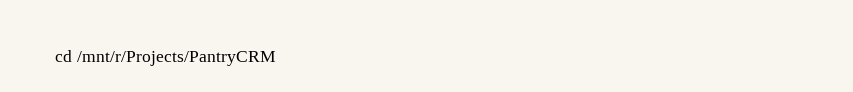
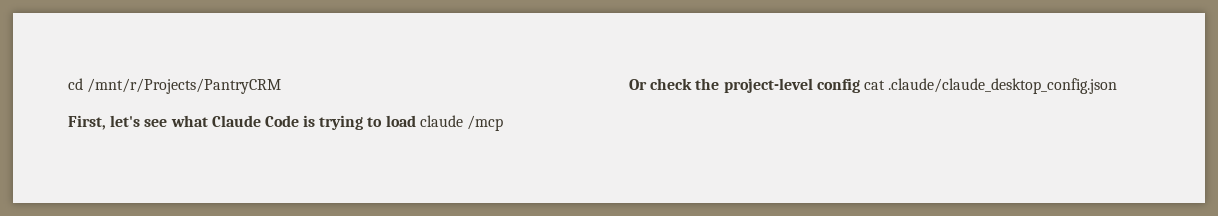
+ First, let's see what Claude Code is trying to load claude /mcp
+ Or check the project-level config cat .claude/claude_desktop_config.json

